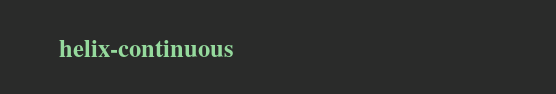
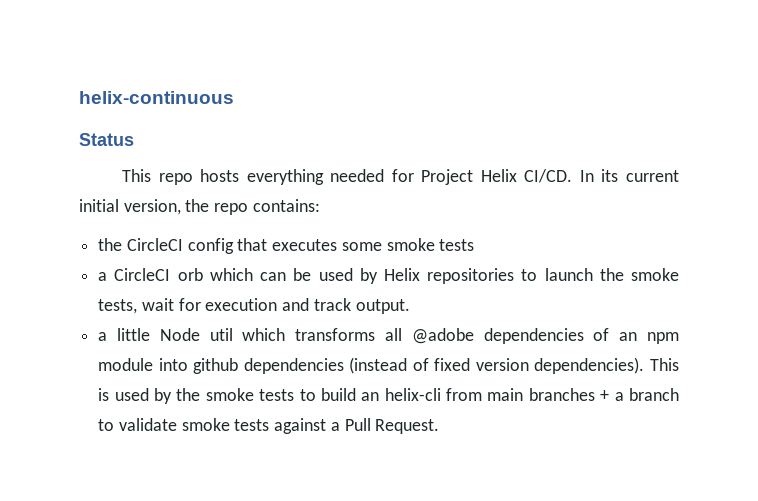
+ Status
+ This repo hosts everything needed for Project Helix CI/CD. In its current initial version, the repo contains:
+ the CircleCI config that executes some smoke tests
+ a CircleCI orb which can be used by Helix repositories to launch the smoke tests, wait for execution and track output.
+ a little Node util which transforms all @adobe dependencies of an npm module into github dependencies (instead of fixed version dependencies). This is used by the smoke tests to build an helix-cli from main branches + a branch to validate smoke tests against a Pull Request.

